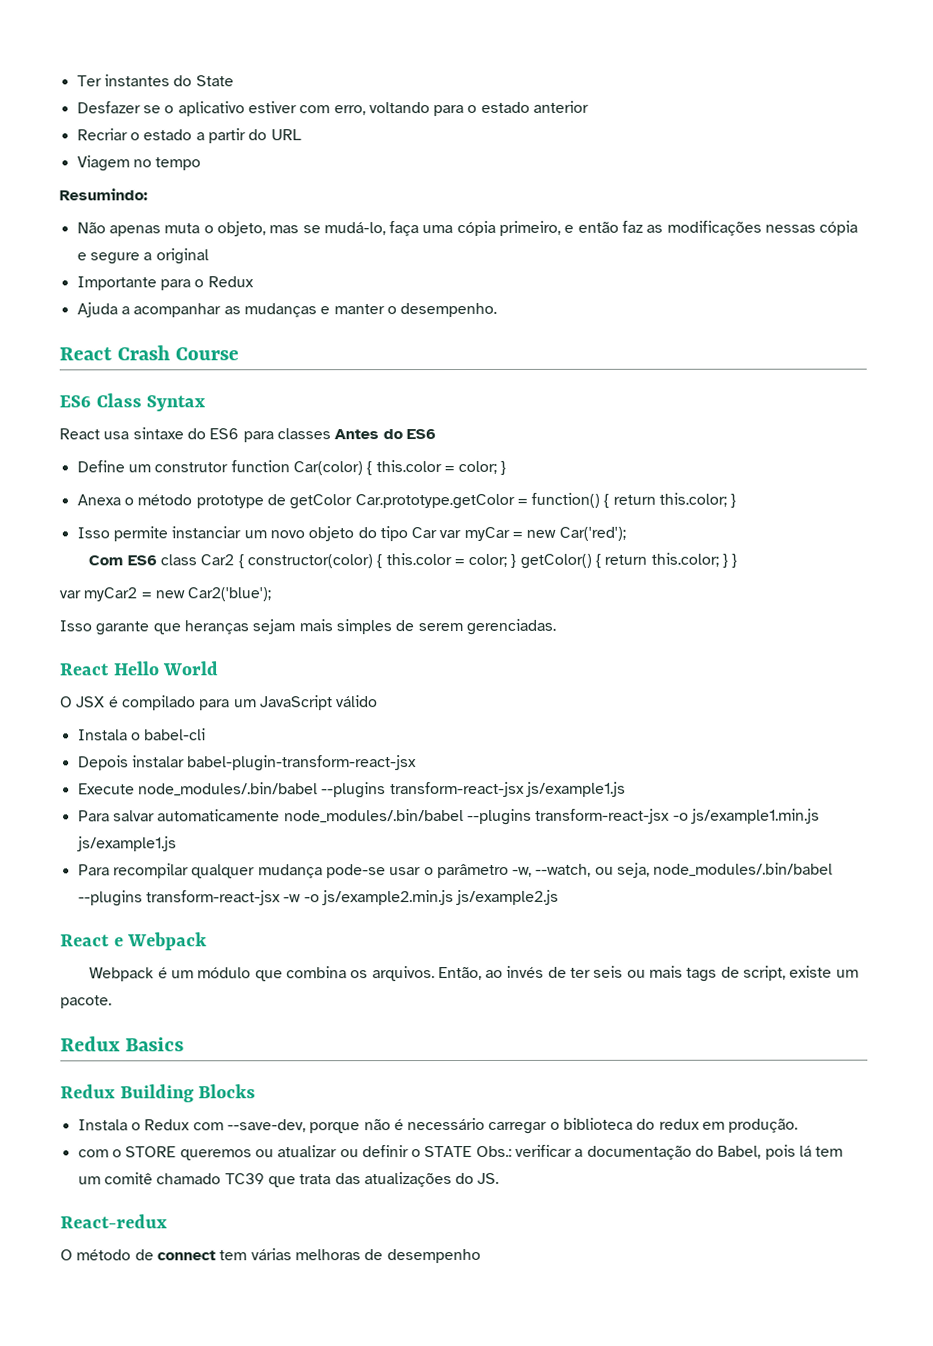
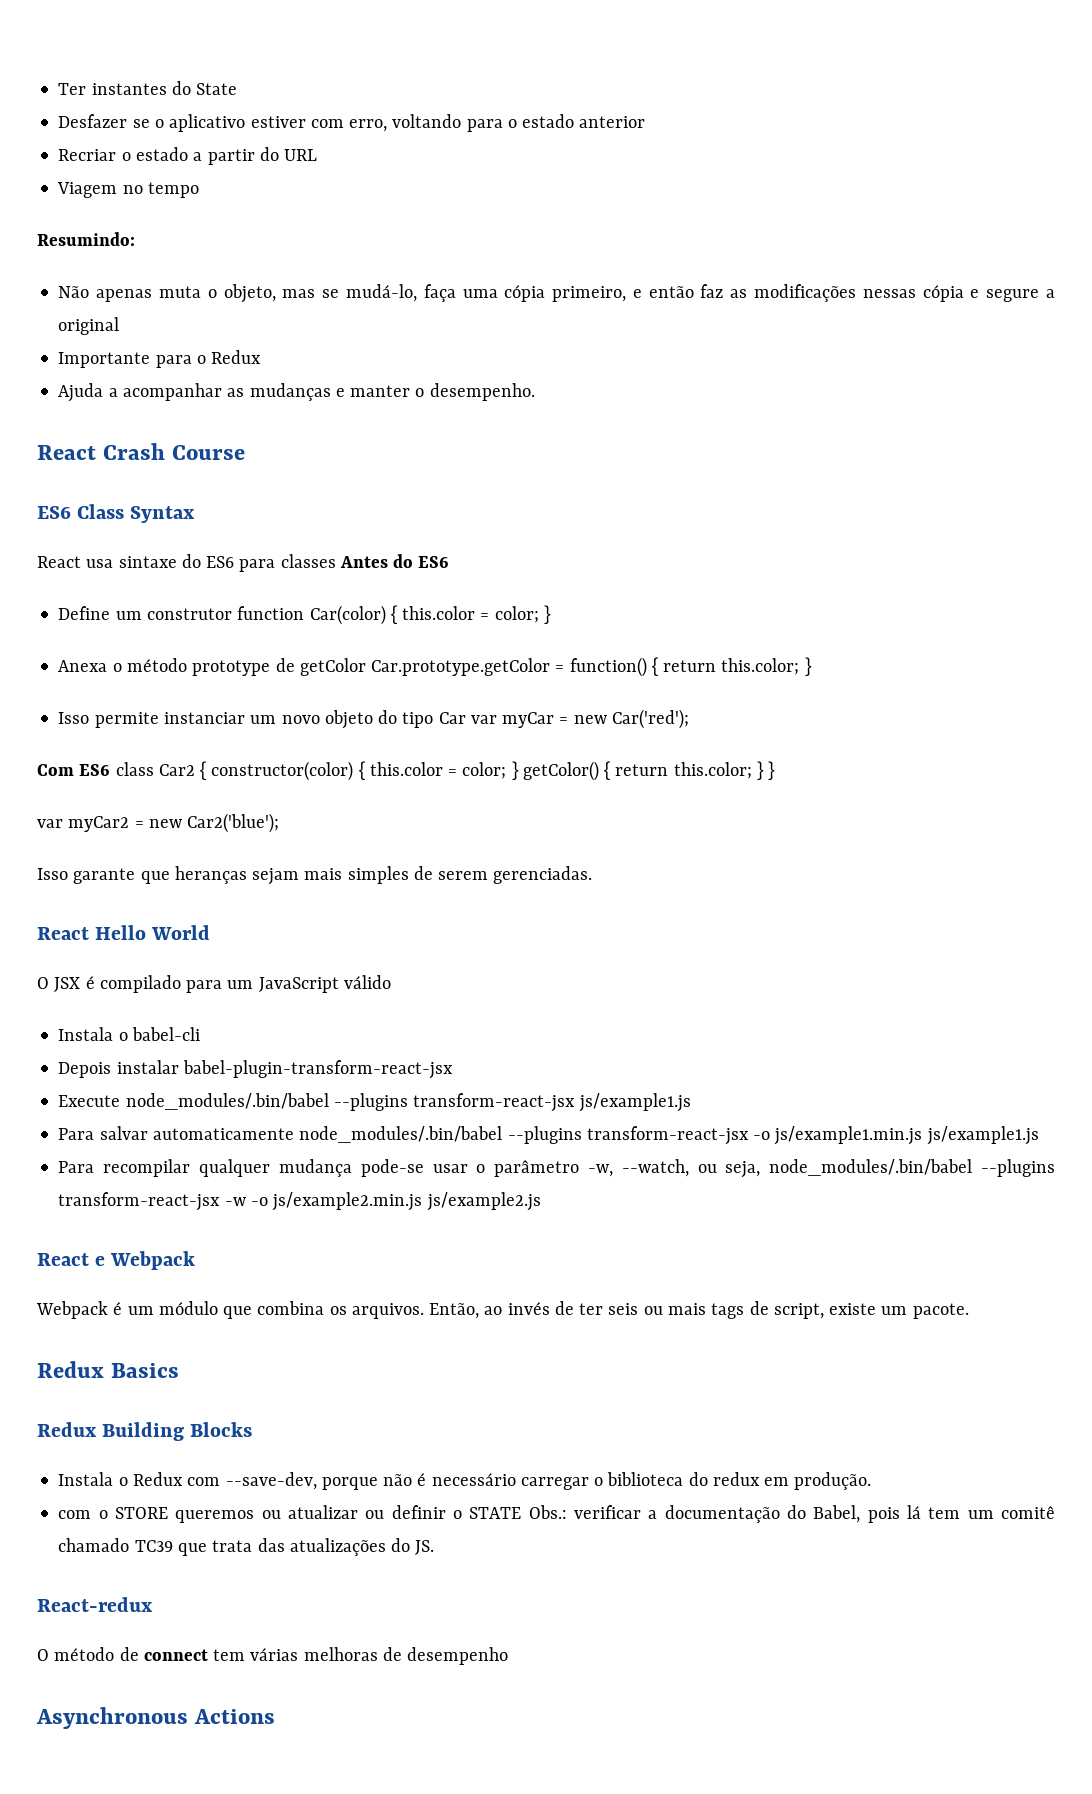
+ Asynchronous Actions

